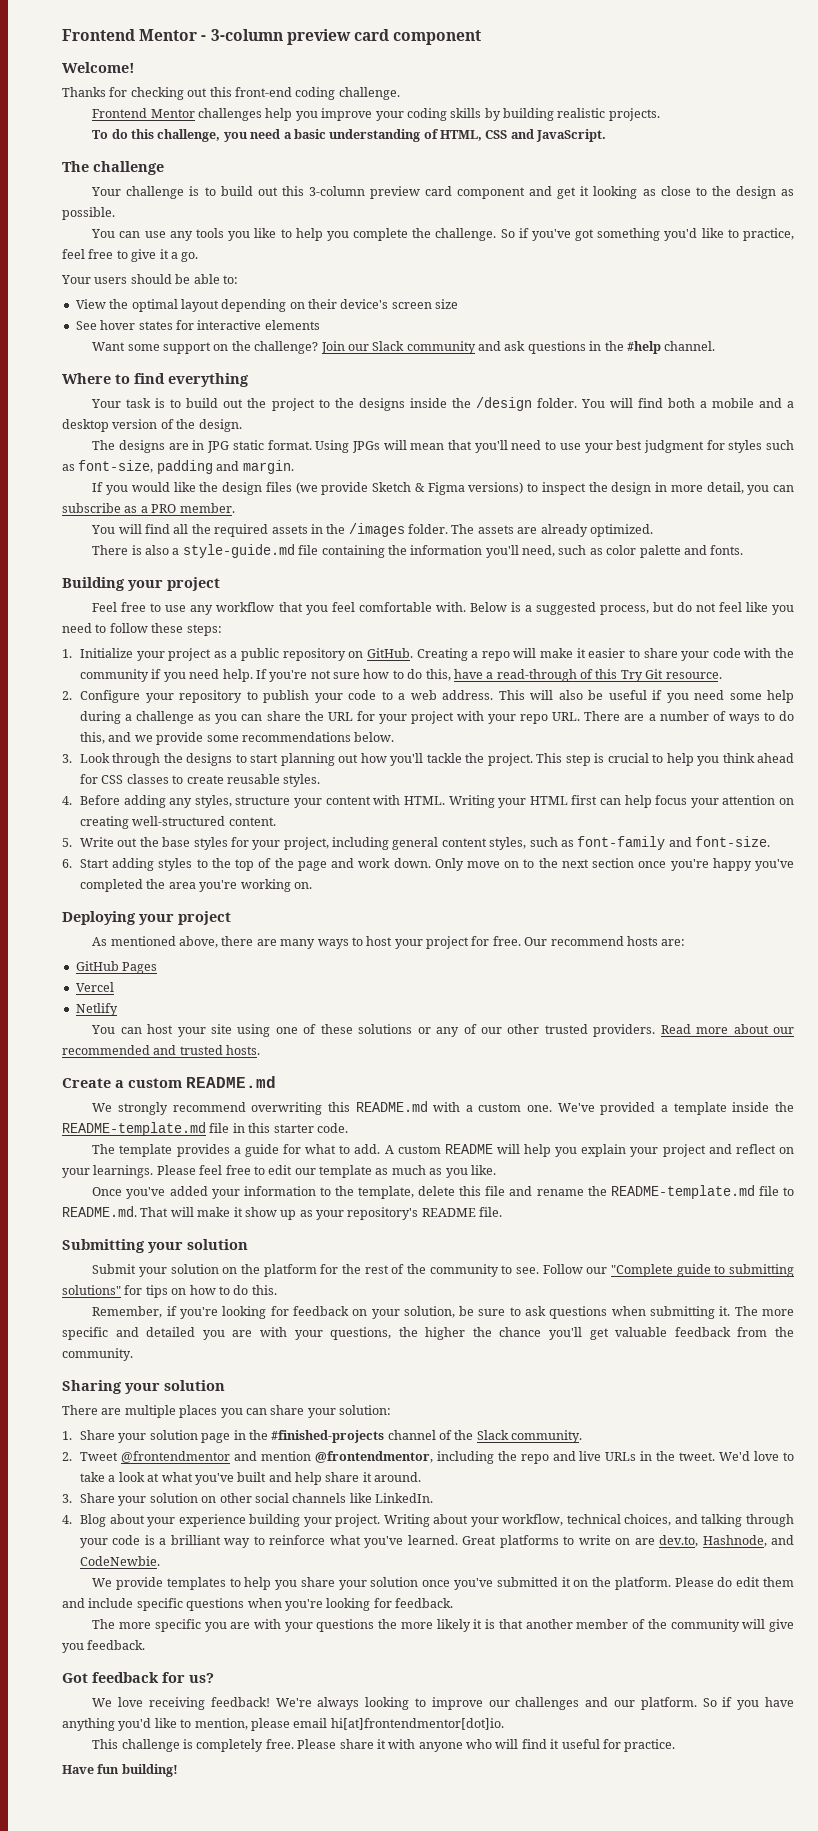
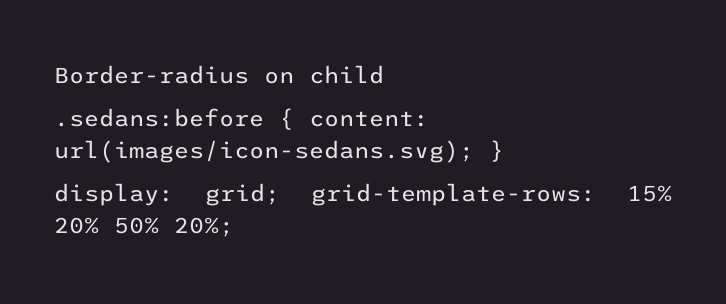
- Frontend Mentor - 3-column preview card component
- Welcome!
- Thanks for checking out this front-end coding challenge.
- Frontend Mentor challenges help you improve your coding skills by building realistic projects.
- To do this challenge, you need a basic understanding of HTML, CSS and JavaScript.
- The challenge
- Your challenge is to build out this 3-column preview card component and get it looking as close to the design as possible.
- You can use any tools you like to help you complete the challenge. So if you've got something you'd like to practice, feel free to give it a go.
- Your users should be able to:
- View the optimal layout depending on their device's screen size
- See hover states for interactive elements
- Want some support on the challenge? Join our Slack community and ask questions in the #help channel.
- Where to find everything
- Your task is to build out the project to the designs inside the /design folder. You will find both a mobile and a desktop version of the design.
- The designs are in JPG static format. Using JPGs will mean that you'll need to use your best judgment for styles such as font-size, padding and margin.
- If you would like the design files (we provide Sketch & Figma versions) to inspect the design in more detail, you can subscribe as a PRO member.
- You will find all the required assets in the /images folder. The assets are already optimized.
- There is also a style-guide.md file containing the information you'll need, such as color palette and fonts.
- Building your project
- Feel free to use any workflow that you feel comfortable with. Below is a suggested process, but do not feel like you need to follow these steps:
- 1. Initialize your project as a public repository on GitHub. Creating a repo will make it easier to share your code with the community if you need help. If you're not sure how to do this, have a read-through of this Try Git resource.
- 2. Configure your repository to publish your code to a web address. This will also be useful if you need some help during a challenge as you can share the URL for your project with your repo URL. There are a number of ways to do this, and we provide some recommendations below.
- 3. Look through the designs to start planning out how you'll tackle the project. This step is crucial to help you think ahead for CSS classes to create reusable styles.
- 4. Before adding any styles, structure your content with HTML. Writing your HTML first can help focus your attention on creating well-structured content.
- 5. Write out the base styles for your project, including general content styles, such as font-family and font-size.
- 6. Start adding styles to the top of the page and work down. Only move on to the next section once you're happy you've completed the area you're working on.
- Deploying your project
- As mentioned above, there are many ways to host your project for free. Our recommend hosts are:
- GitHub Pages
- Vercel
- Netlify
- You can host your site using one of these solutions or any of our other trusted providers. Read more about our recommended and trusted hosts.
- Create a custom README.md
- We strongly recommend overwriting this README.md with a custom one. We've provided a template inside the README-template.md file in this starter code.
- The template provides a guide for what to add. A custom README will help you explain your project and reflect on your learnings. Please feel free to edit our template as much as you like.
- Once you've added your information to the template, delete this file and rename the README-template.md file to README.md. That will make it show up as your repository's README file.
- Submitting your solution
- Submit your solution on the platform for the rest of the community to see. Follow our "Complete guide to submitting solutions" for tips on how to do this.
- Remember, if you're looking for feedback on your solution, be sure to ask questions when submitting it. The more specific and detailed you are with your questions, the higher the chance you'll get valuable feedback from the community.
- Sharing your solution
- There are multiple places you can share your solution:
- 1. Share your solution page in the #finished-projects channel of the Slack community.
- 2. Tweet @frontendmentor and mention @frontendmentor, including the repo and live URLs in the tweet. We'd love to take a look at what you've built and help share it around.
- 3. Share your solution on other social channels like LinkedIn.
- 4. Blog about your experience building your project. Writing about your workflow, technical choices, and talking through your code is a brilliant way to reinforce what you've learned. Great platforms to write on are dev.to, Hashnode, and CodeNewbie.
- We provide templates to help you share your solution once you've submitted it on the platform. Please do edit them and include specific questions when you're looking for feedback.
- The more specific you are with your questions the more likely it is that another member of the community will give you feedback.
- Got feedback for us?
- We love receiving feedback! We're always looking to improve our challenges and our platform. So if you have anything you'd like to mention, please email hi[at]frontendmentor[dot]io.
- This challenge is completely free. Please share it with anyone who will find it useful for practice.
- Have fun building!
+ Border-radius on child
+ .sedans:before { content: url(images/icon-sedans.svg); }
+ display: grid; grid-template-rows: 15% 20% 50% 20%;

